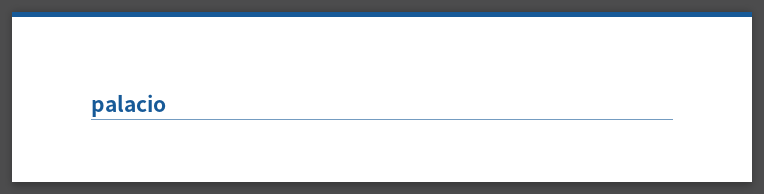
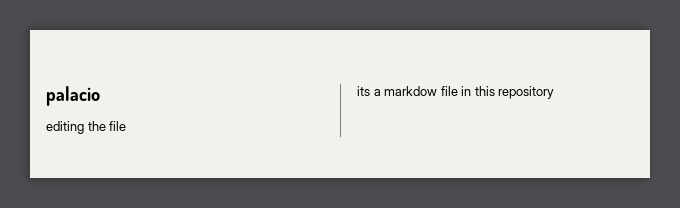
+ editing the file
+ its a markdow file in this repository

